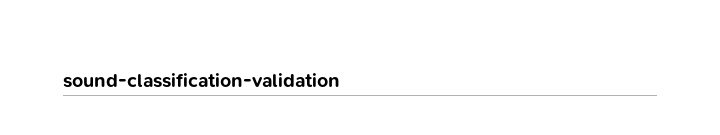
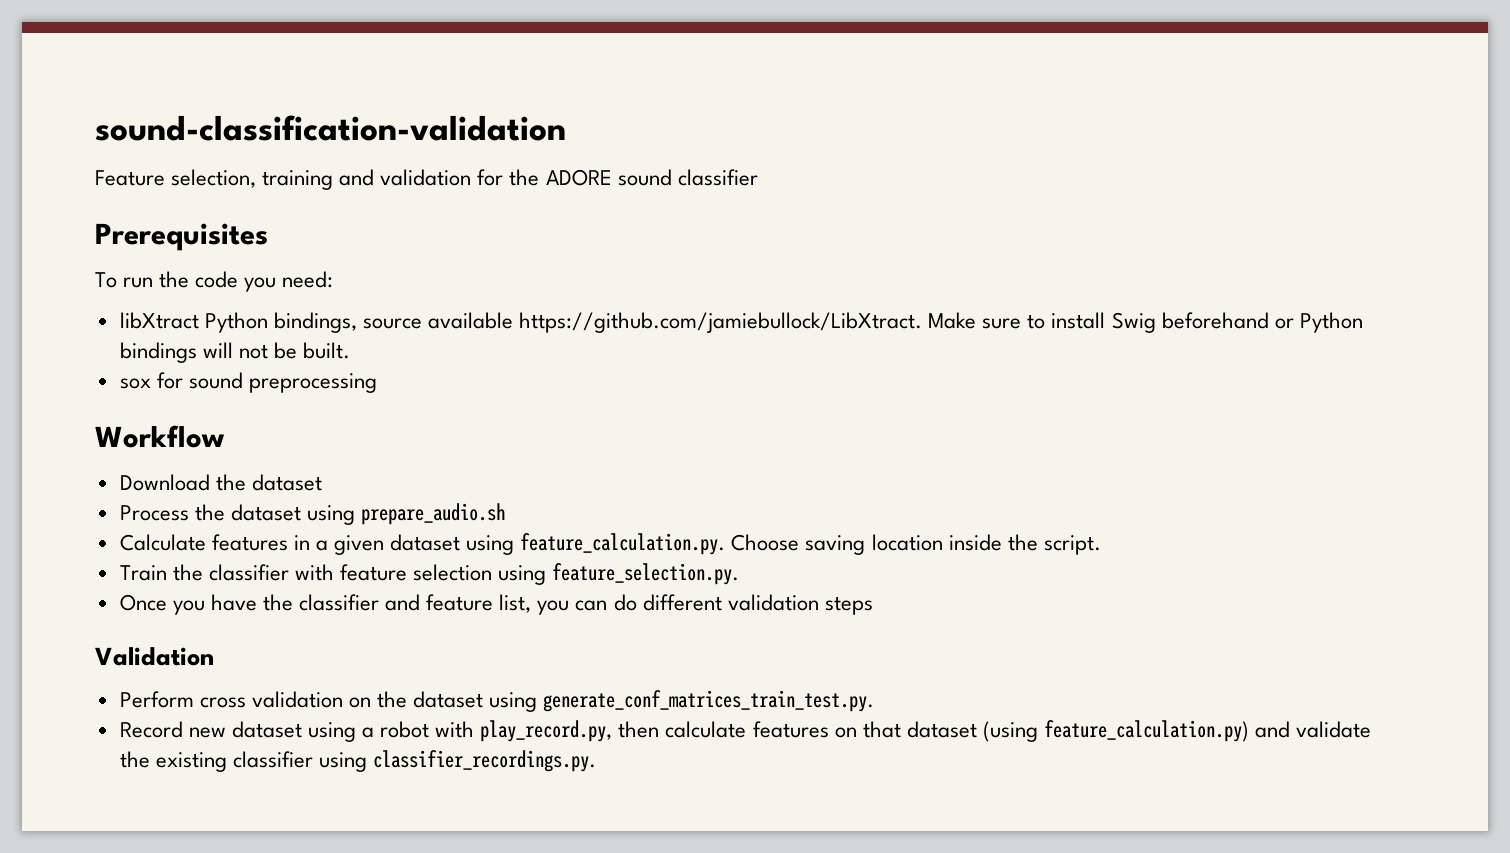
+ Feature selection, training and validation for the ADORE sound classifier
+ Prerequisites
+ To run the code you need:
+ libXtract Python bindings, source available https://github.com/jamiebullock/LibXtract. Make sure to install Swig beforehand or Python bindings will not be built.
+ sox for sound preprocessing
+ Workflow
+ Download the dataset
+ Process the dataset using prepare_audio.sh
+ Calculate features in a given dataset using feature_calculation.py. Choose saving location inside the script.
+ Train the classifier with feature selection using feature_selection.py.
+ Once you have the classifier and feature list, you can do different validation steps
+ Validation
+ Perform cross validation on the dataset using generate_conf_matrices_train_test.py.
+ Record new dataset using a robot with play_record.py, then calculate features on that dataset (using feature_calculation.py) and validate the existing classifier using classifier_recordings.py.

